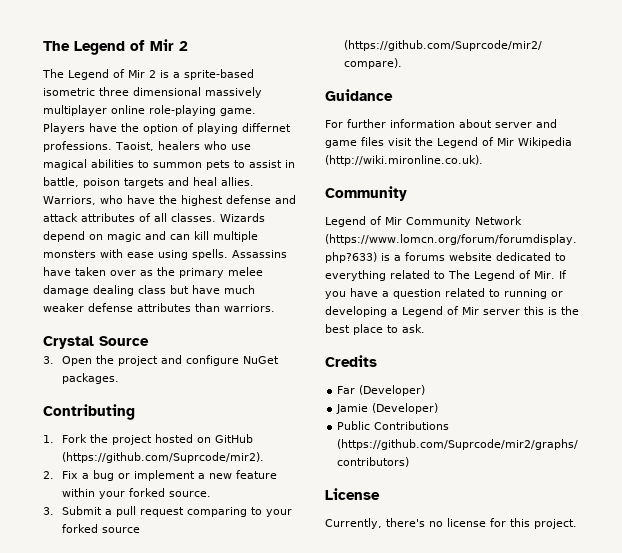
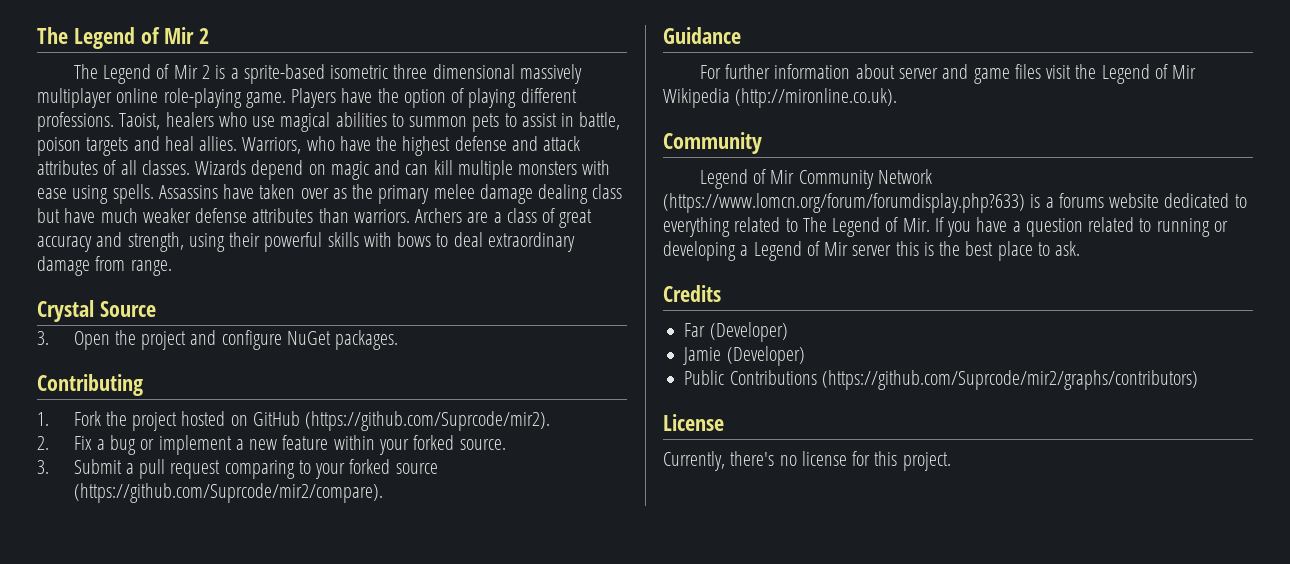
- Players have the option of playing differnet professions.
+ Players have the option of playing different professions.
+ Archers are a class of great accuracy and strength, using their powerful skills with bows to deal extraordinary damage from range.
- For further information about server and game files visit the Legend of Mir Wikipedia (http://wiki.mironline.co.uk).
+ For further information about server and game files visit the Legend of Mir Wikipedia (http://mironline.co.uk).

